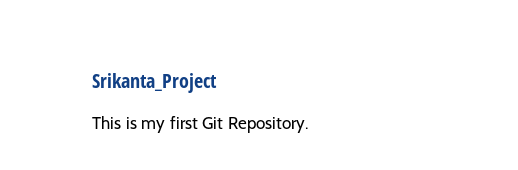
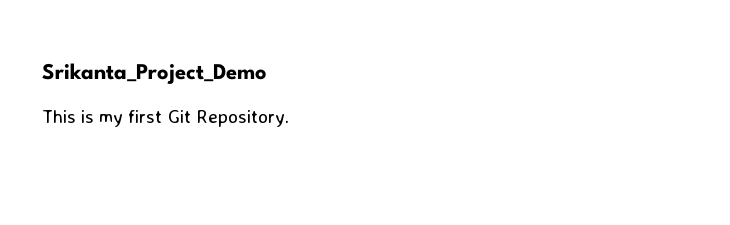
- Srikanta_Project
+ Srikanta_Project_Demo

